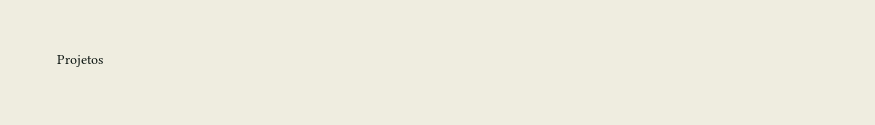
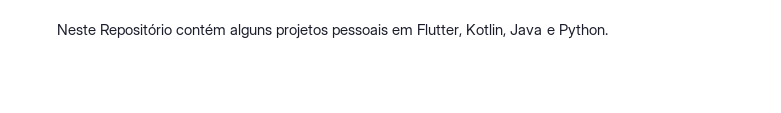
- Projetos
+ Neste Repositório contém alguns projetos pessoais em Flutter, Kotlin, Java e Python.

